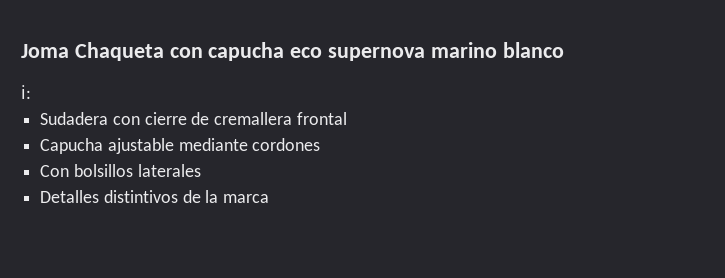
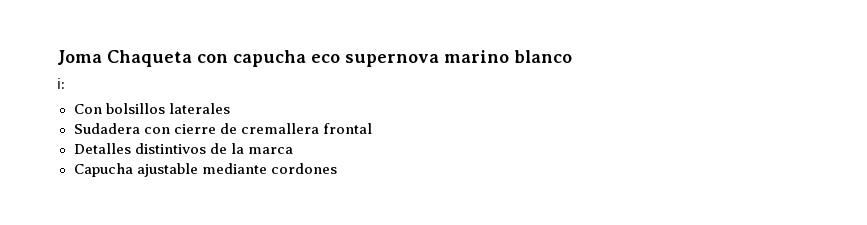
+ Con bolsillos laterales
- Capucha ajustable mediante cordones
- Con bolsillos laterales
+ Capucha ajustable mediante cordones

